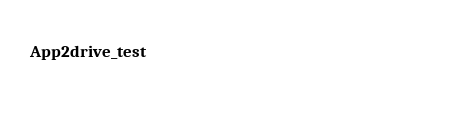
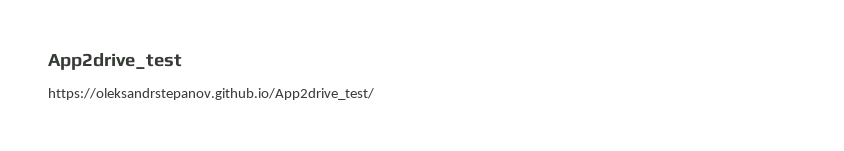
+ https://oleksandrstepanov.github.io/App2drive_test/

